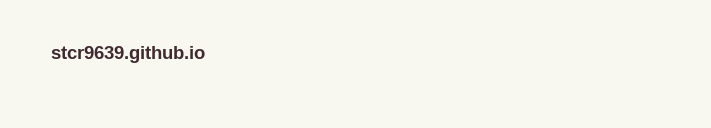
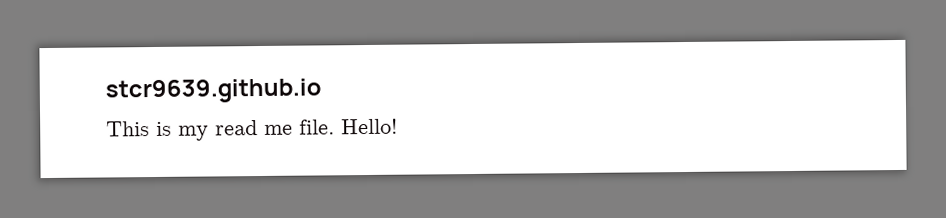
+ This is my read me file. Hello!

